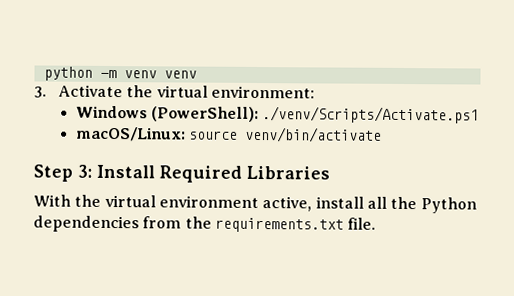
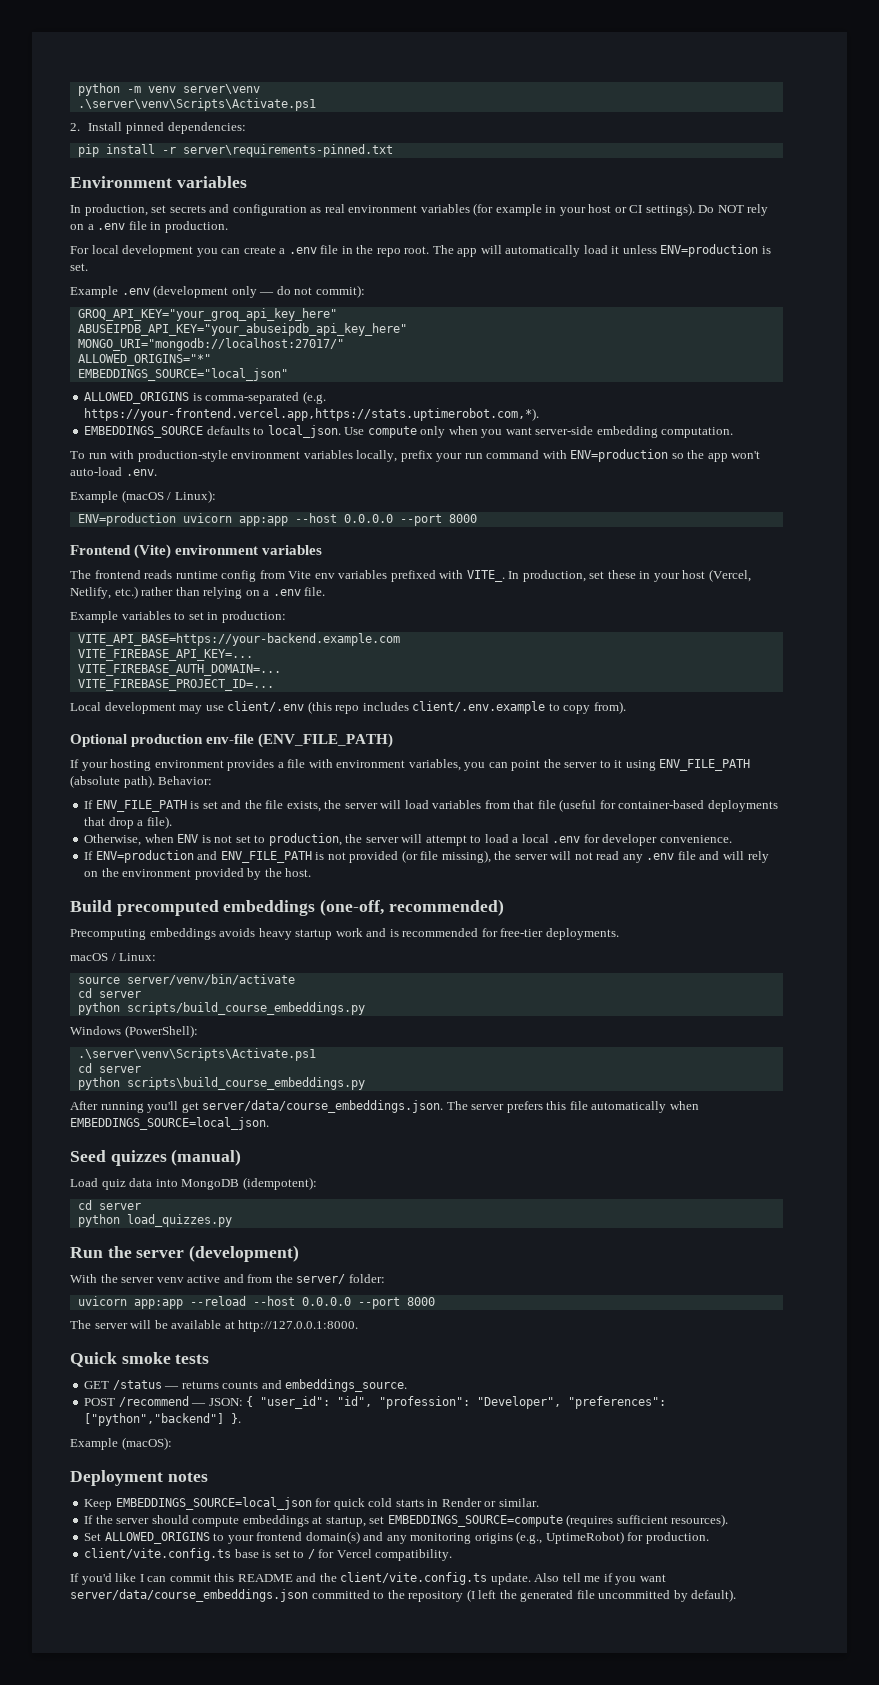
- python -m venv venv
- 3. Activate the virtual environment:
- Windows (PowerShell): ./venv/Scripts/Activate.ps1
- macOS/Linux: source venv/bin/activate
- Step 3: Install Required Libraries
- With the virtual environment active, install all the Python dependencies from the requirements.txt file.
+ python -m venv server\venv
+ .\server\venv\Scripts\Activate.ps1
+ 2. Install pinned dependencies:
+ pip install -r server\requirements-pinned.txt
+ Environment variables
+ In production, set secrets and configuration as real environment variables (for example in your host or CI settings). Do NOT rely on a .env file in production.
+ For local development you can create a .env file in the repo root. The app will automatically load it unless ENV=production is set.
+ Example .env (development only — do not commit):
+ GROQ_API_KEY="your_groq_api_key_here"
+ ABUSEIPDB_API_KEY="your_abuseipdb_api_key_here"
+ MONGO_URI="mongodb://localhost:27017/"
+ ALLOWED_ORIGINS="*"
+ EMBEDDINGS_SOURCE="local_json"
+ ALLOWED_ORIGINS is comma-separated (e.g. https://your-frontend.vercel.app,https://stats.uptimerobot.com,*).
+ EMBEDDINGS_SOURCE defaults to local_json. Use compute only when you want server-side embedding computation.
+ To run with production-style environment variables locally, prefix your run command with ENV=production so the app won't auto-load .env.
+ Example (macOS / Linux):
+ ENV=production uvicorn app:app --host 0.0.0.0 --port 8000
+ Frontend (Vite) environment variables
+ The frontend reads runtime config from Vite env variables prefixed with VITE_. In production, set these in your host (Vercel, Netlify, etc.) rather than relying on a .env file.
+ Example variables to set in production:
+ VITE_API_BASE=https://your-backend.example.com
+ VITE_FIREBASE_API_KEY=...
+ VITE_FIREBASE_AUTH_DOMAIN=...
+ VITE_FIREBASE_PROJECT_ID=...
+ Local development may use client/.env (this repo includes client/.env.example to copy from).
+ Optional production env-file (ENV_FILE_PATH)
+ If your hosting environment provides a file with environment variables, you can point the server to it using ENV_FILE_PATH (absolute path). Behavior:
+ If ENV_FILE_PATH is set and the file exists, the server will load variables from that file (useful for container-based deployments that drop a file).
+ Otherwise, when ENV is not set to production, the server will attempt to load a local .env for developer convenience.
+ If ENV=production and ENV_FILE_PATH is not provided (or file missing), the server will not read any .env file and will rely on the environment provided by the host.
+ Build precomputed embeddings (one-off, recommended)
+ Precomputing embeddings avoids heavy startup work and is recommended for free-tier deployments.
+ macOS / Linux:
+ source server/venv/bin/activate
+ cd server
+ python scripts/build_course_embeddings.py
+ Windows (PowerShell):
+ .\server\venv\Scripts\Activate.ps1
+ cd server
+ python scripts\build_course_embeddings.py
+ After running you'll get server/data/course_embeddings.json. The server prefers this file automatically when EMBEDDINGS_SOURCE=local_json.
+ Seed quizzes (manual)
+ Load quiz data into MongoDB (idempotent):
+ cd server
+ python load_quizzes.py
+ Run the server (development)
+ With the server venv active and from the server/ folder:
+ uvicorn app:app --reload --host 0.0.0.0 --port 8000
+ The server will be available at http://127.0.0.1:8000.
+ Quick smoke tests
+ GET /status — returns counts and embeddings_source.
+ POST /recommend — JSON: { "user_id": "id", "profession": "Developer", "preferences": ["python","backend"] }.
+ Example (macOS):
+ Deployment notes
+ Keep EMBEDDINGS_SOURCE=local_json for quick cold starts in Render or similar.
+ If the server should compute embeddings at startup, set EMBEDDINGS_SOURCE=compute (requires sufficient resources).
+ Set ALLOWED_ORIGINS to your frontend domain(s) and any monitoring origins (e.g., UptimeRobot) for production.
+ client/vite.config.ts base is set to / for Vercel compatibility.
+ If you'd like I can commit this README and the client/vite.config.ts update. Also tell me if you want server/data/course_embeddings.json committed to the repository (I left the generated file uncommitted by default).

